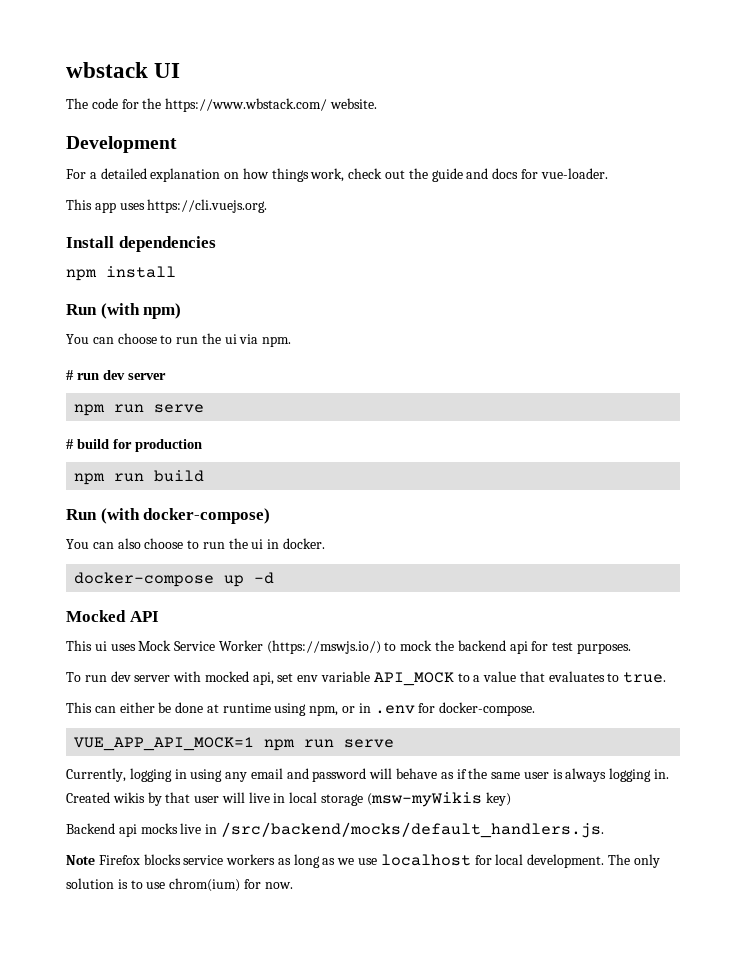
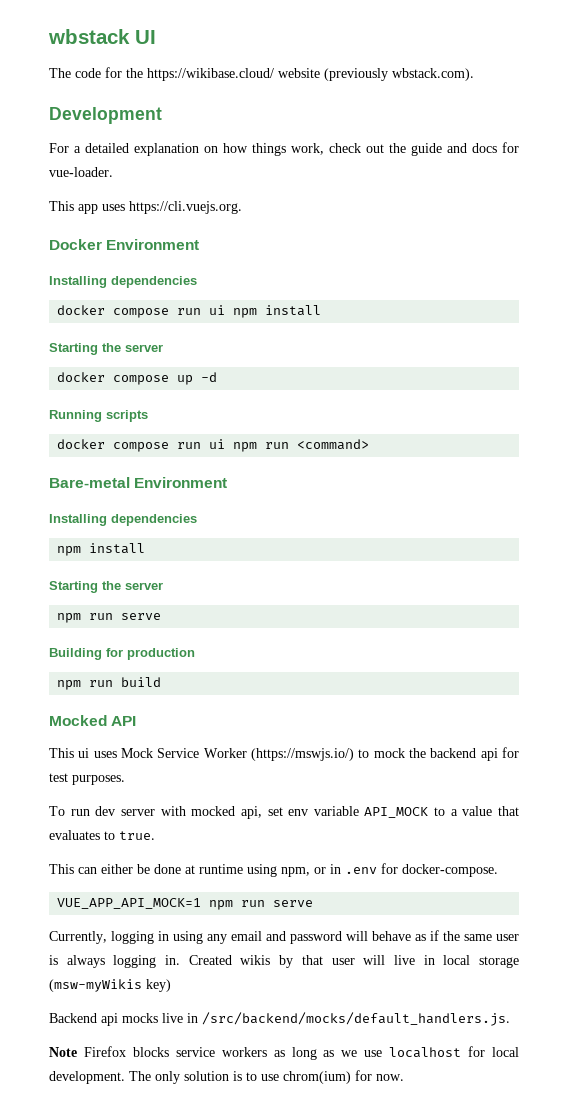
- The code for the https://www.wbstack.com/ website.
+ The code for the https://wikibase.cloud/ website (previously wbstack.com).
- Install dependencies
+ Docker Environment
+ Installing dependencies
+ docker compose run ui npm install
+ Starting the server
+ docker compose up -d
+ Running scripts
+ docker compose run ui npm run <command>
+ Bare-metal Environment
+ Installing dependencies
  npm install
- Run (with npm)
- You can choose to run the ui via npm.
- # run dev server
+ Starting the server
- # build for production
+ Building for production
- Run (with docker-compose)
- You can also choose to run the ui in docker.
- docker-compose up -d

